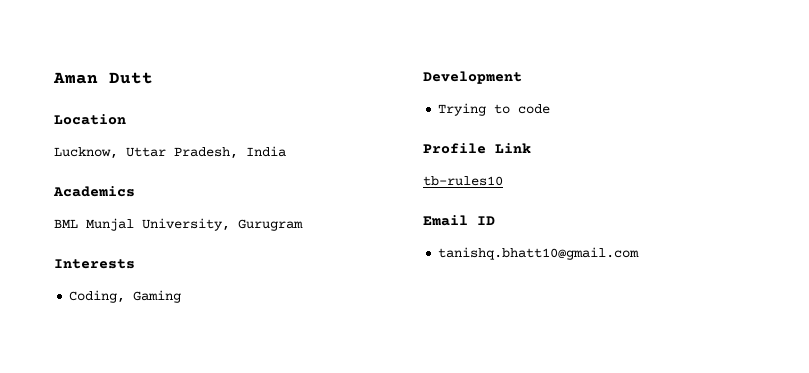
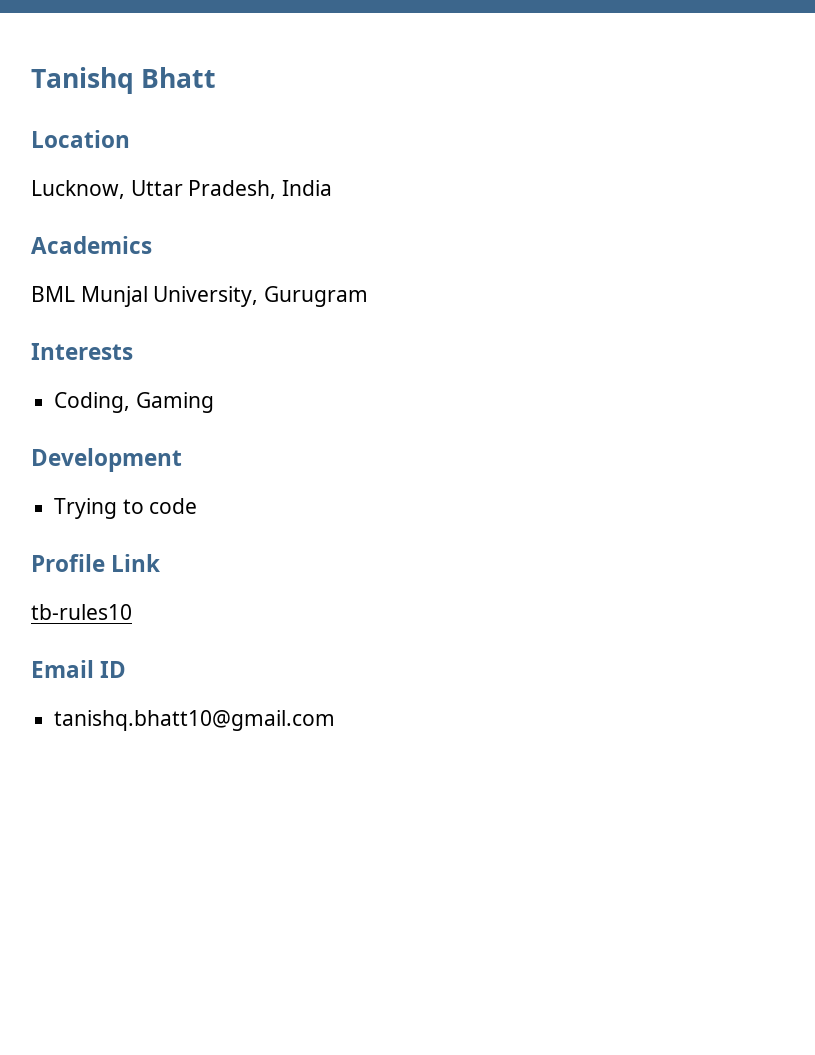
- Aman Dutt
+ Tanishq Bhatt

